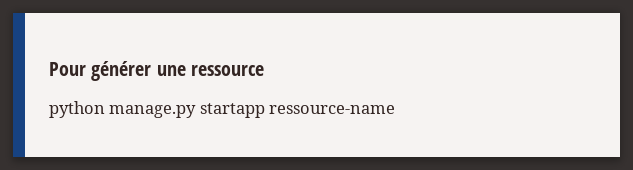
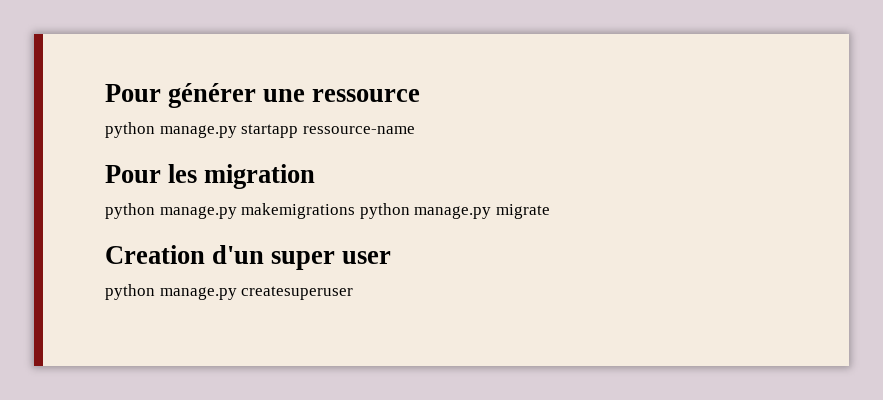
+ Pour les migration
+ python manage.py makemigrations python manage.py migrate
+ Creation d'un super user
+ python manage.py createsuperuser

